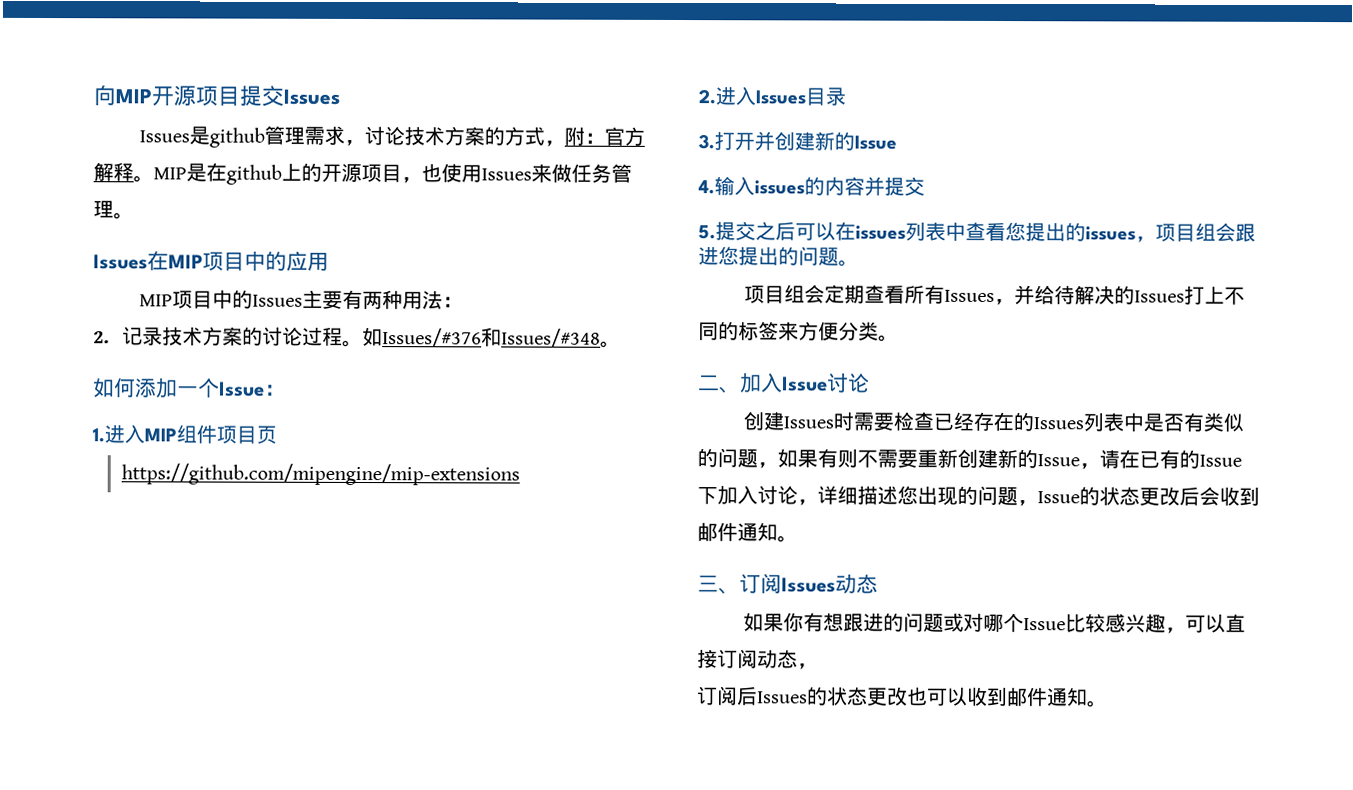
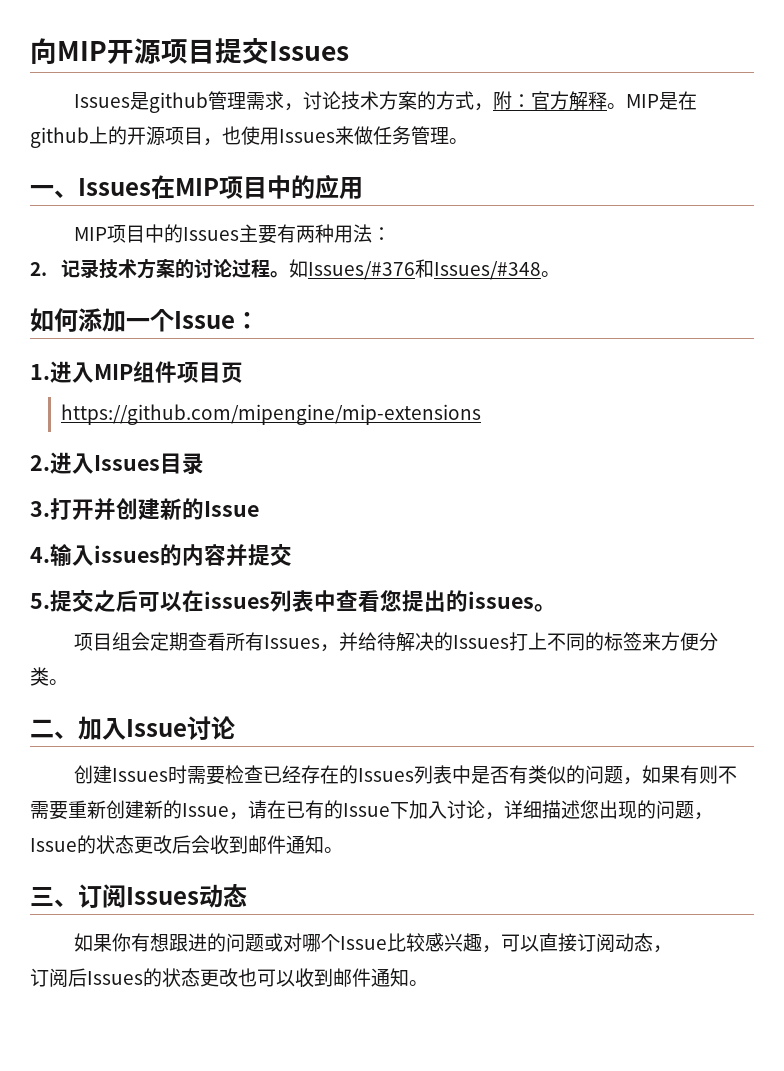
- Issues在MIP项目中的应用
+ 一、Issues在MIP项目中的应用
- 5.提交之后可以在issues列表中查看您提出的issues，项目组会跟进您提出的问题。
+ 5.提交之后可以在issues列表中查看您提出的issues。

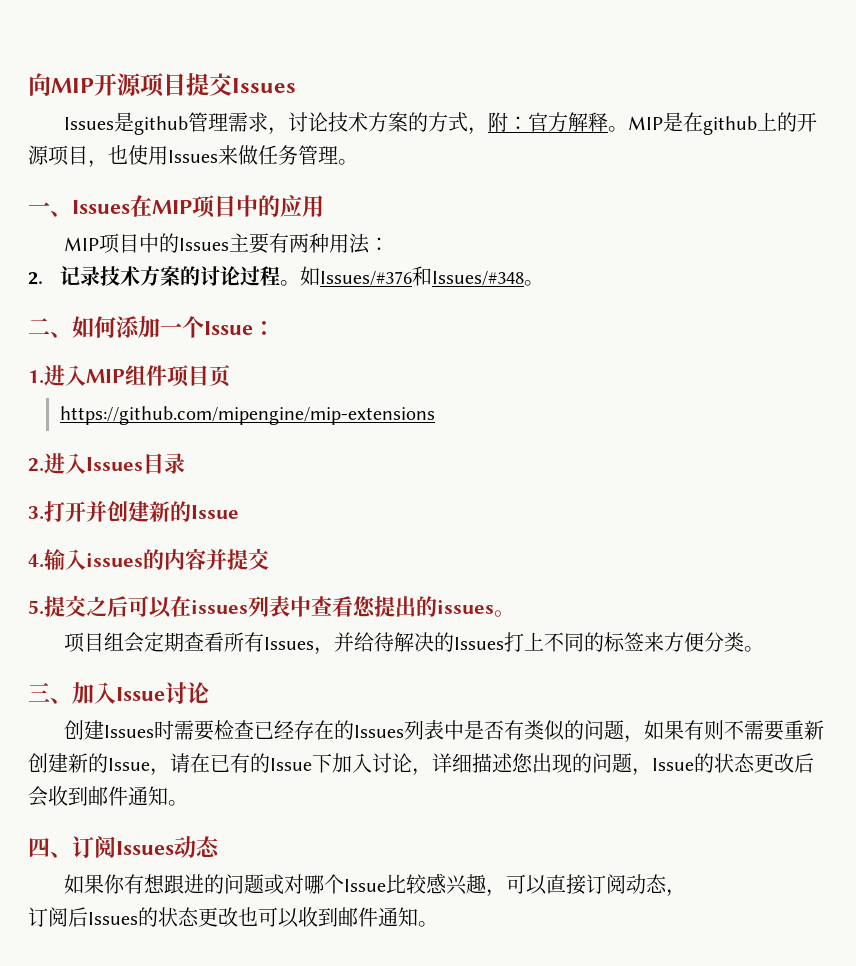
- 如何添加一个Issue：
+ 二、如何添加一个Issue：
- 二、加入Issue讨论
+ 三、加入Issue讨论
- 三、订阅Issues动态
+ 四、订阅Issues动态

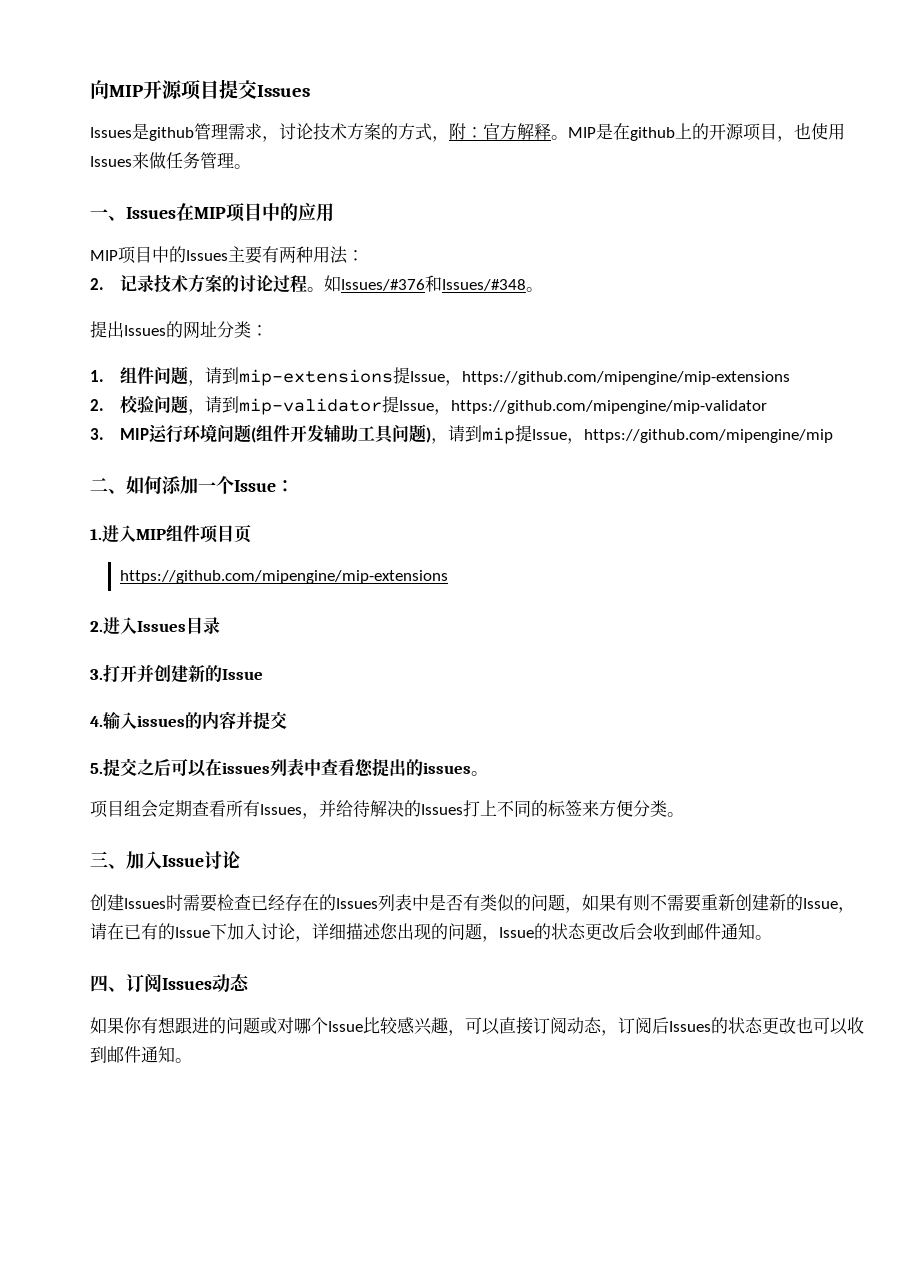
+ 提出Issues的网址分类：
+ 1.组件问题，请到mip-extensions提Issue，https://github.com/mipengine/mip-extensions
+ 2.校验问题，请到mip-validator提Issue，https://github.com/mipengine/mip-validator
+ 3. MIP运行环境问题(组件开发辅助工具问题)，请到mip提Issue，https://github.com/mipengine/mip
- 如果你有想跟进的问题或对哪个Issue比较感兴趣，可以直接订阅动态，
- 订阅后Issues的状态更改也可以收到邮件通知。
+ 如果你有想跟进的问题或对哪个Issue比较感兴趣，可以直接订阅动态，订阅后Issues的状态更改也可以收到邮件通知。

